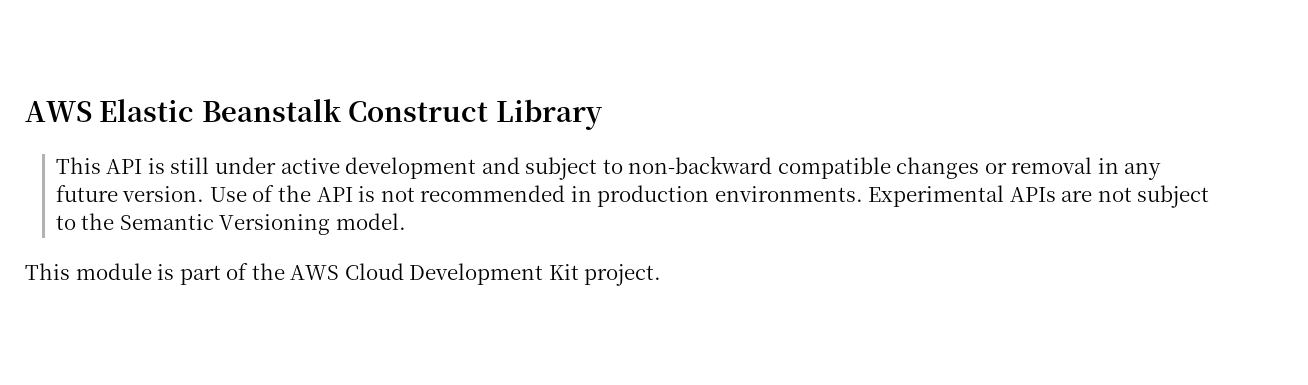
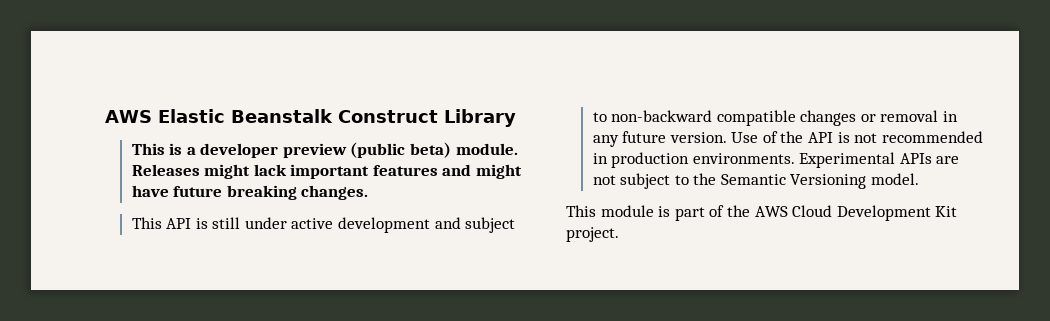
+ This is a developer preview (public beta) module. Releases might lack important features and might have future breaking changes.

